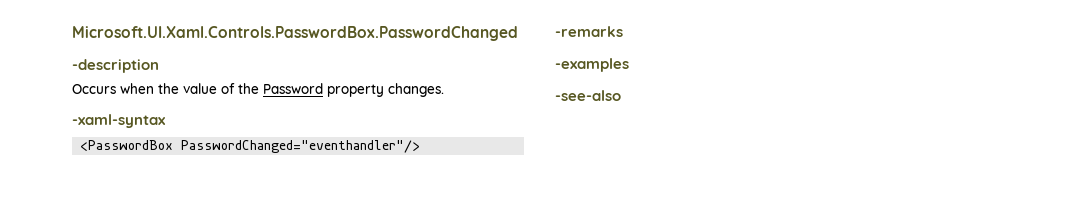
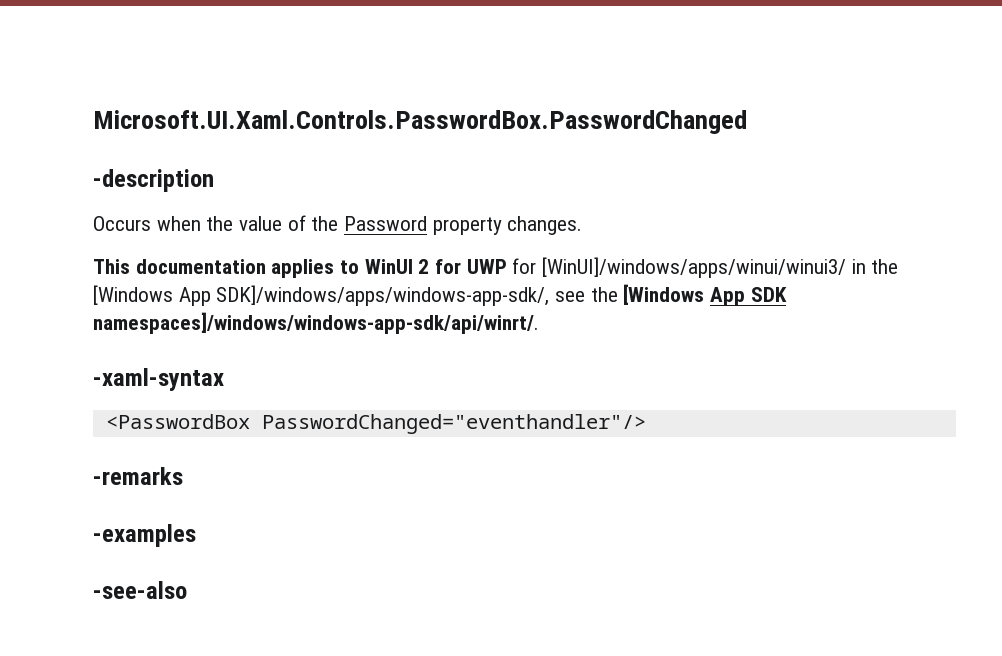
+ This documentation applies to WinUI 2 for UWP for [WinUI]/windows/apps/winui/winui3/ in the [Windows App SDK]/windows/apps/windows-app-sdk/, see the [Windows App SDK namespaces]/windows/windows-app-sdk/api/winrt/.

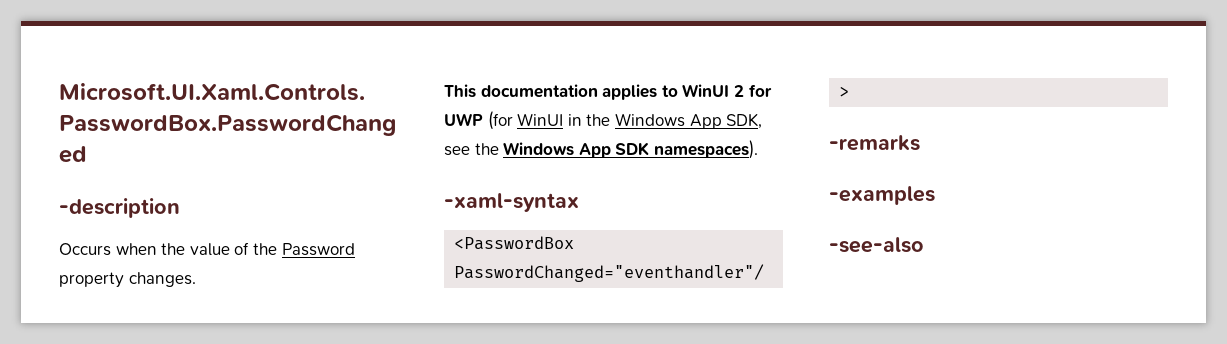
- This documentation applies to WinUI 2 for UWP for [WinUI]/windows/apps/winui/winui3/ in the [Windows App SDK]/windows/apps/windows-app-sdk/, see the [Windows App SDK namespaces]/windows/windows-app-sdk/api/winrt/.
+ This documentation applies to WinUI 2 for UWP (for WinUI in the Windows App SDK, see the Windows App SDK namespaces).

